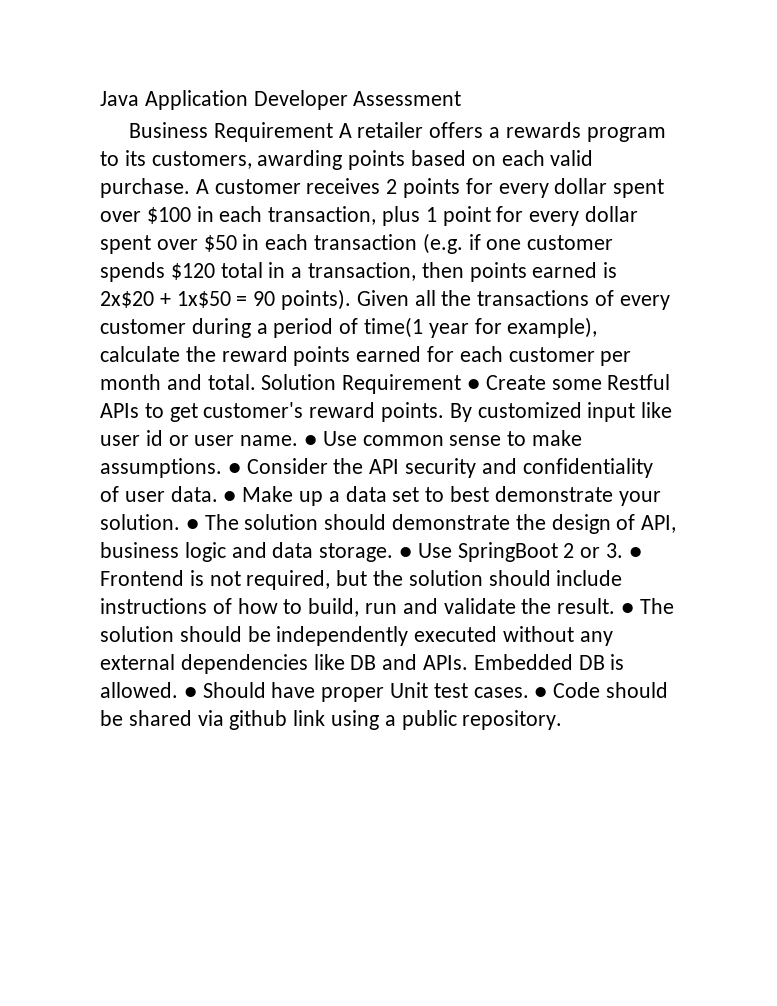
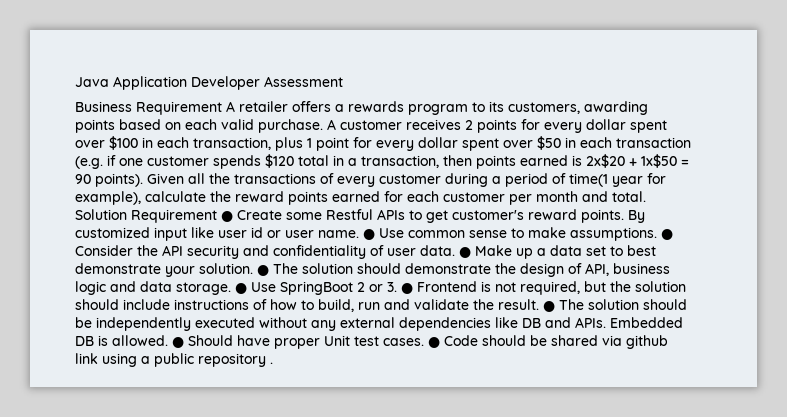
- ● Code should be shared via github link using a public repository.
+ ● Code should be shared via github link using a public repository .

